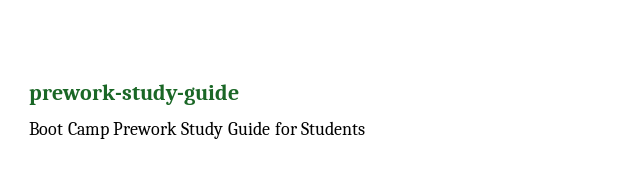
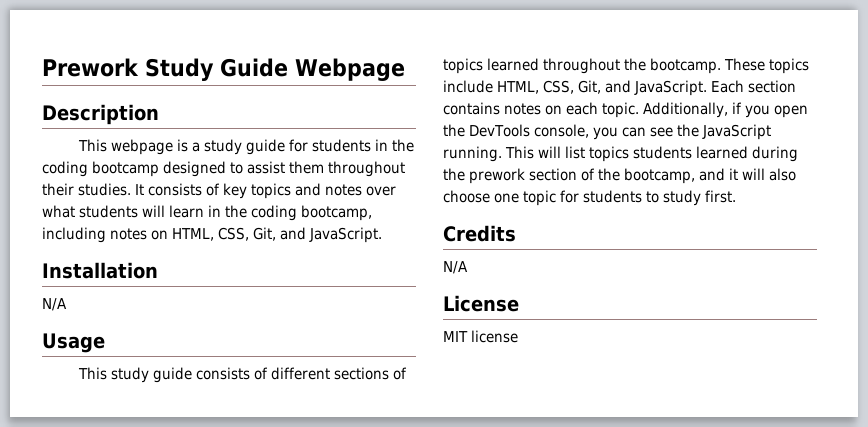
- prework-study-guide
- Boot Camp Prework Study Guide for Students
+ Prework Study Guide Webpage
+ Description
+ This webpage is a study guide for students in the coding bootcamp designed to assist them throughout their studies. It consists of key topics and notes over what students will learn in the coding bootcamp, including notes on HTML, CSS, Git, and JavaScript.
+ Installation
+ N/A
+ Usage
+ This study guide consists of different sections of topics learned throughout the bootcamp. These topics include HTML, CSS, Git, and JavaScript. Each section contains notes on each topic. Additionally, if you open the DevTools console, you can see the JavaScript running. This will list topics students learned during the prework section of the bootcamp, and it will also choose one topic for students to study first.
+ Credits
+ N/A
+ License
+ MIT license

